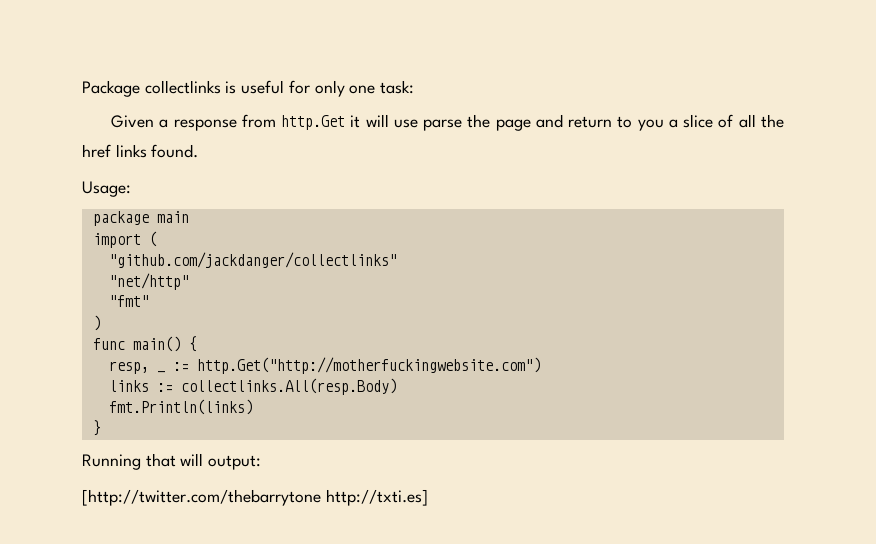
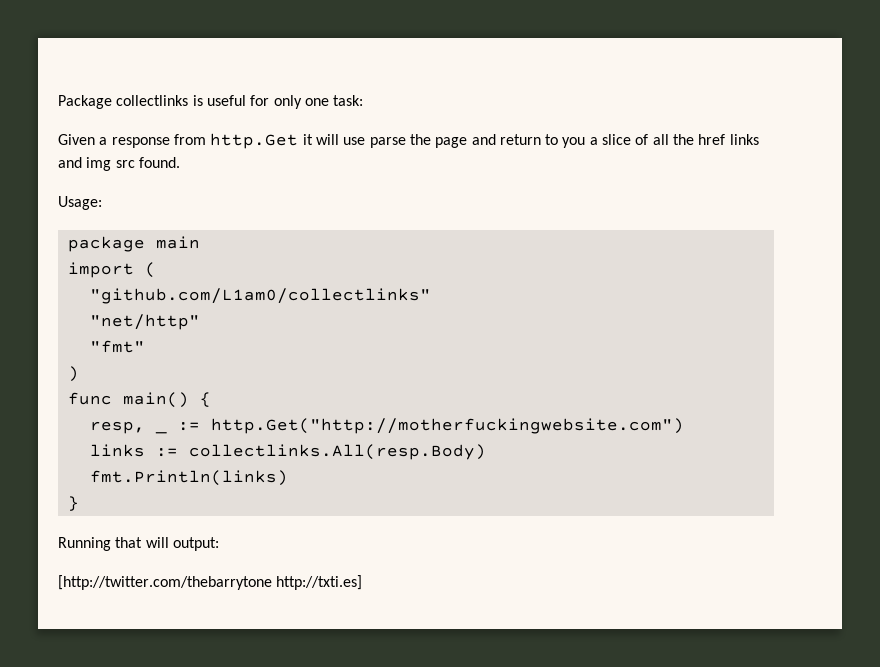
- Given a response from http.Get it will use parse the page and return to you a slice of all the href links found.
+ Given a response from http.Get it will use parse the page and return to you a slice of all the href links and img src found.
- "github.com/jackdanger/collectlinks"
+ "github.com/L1am0/collectlinks"

